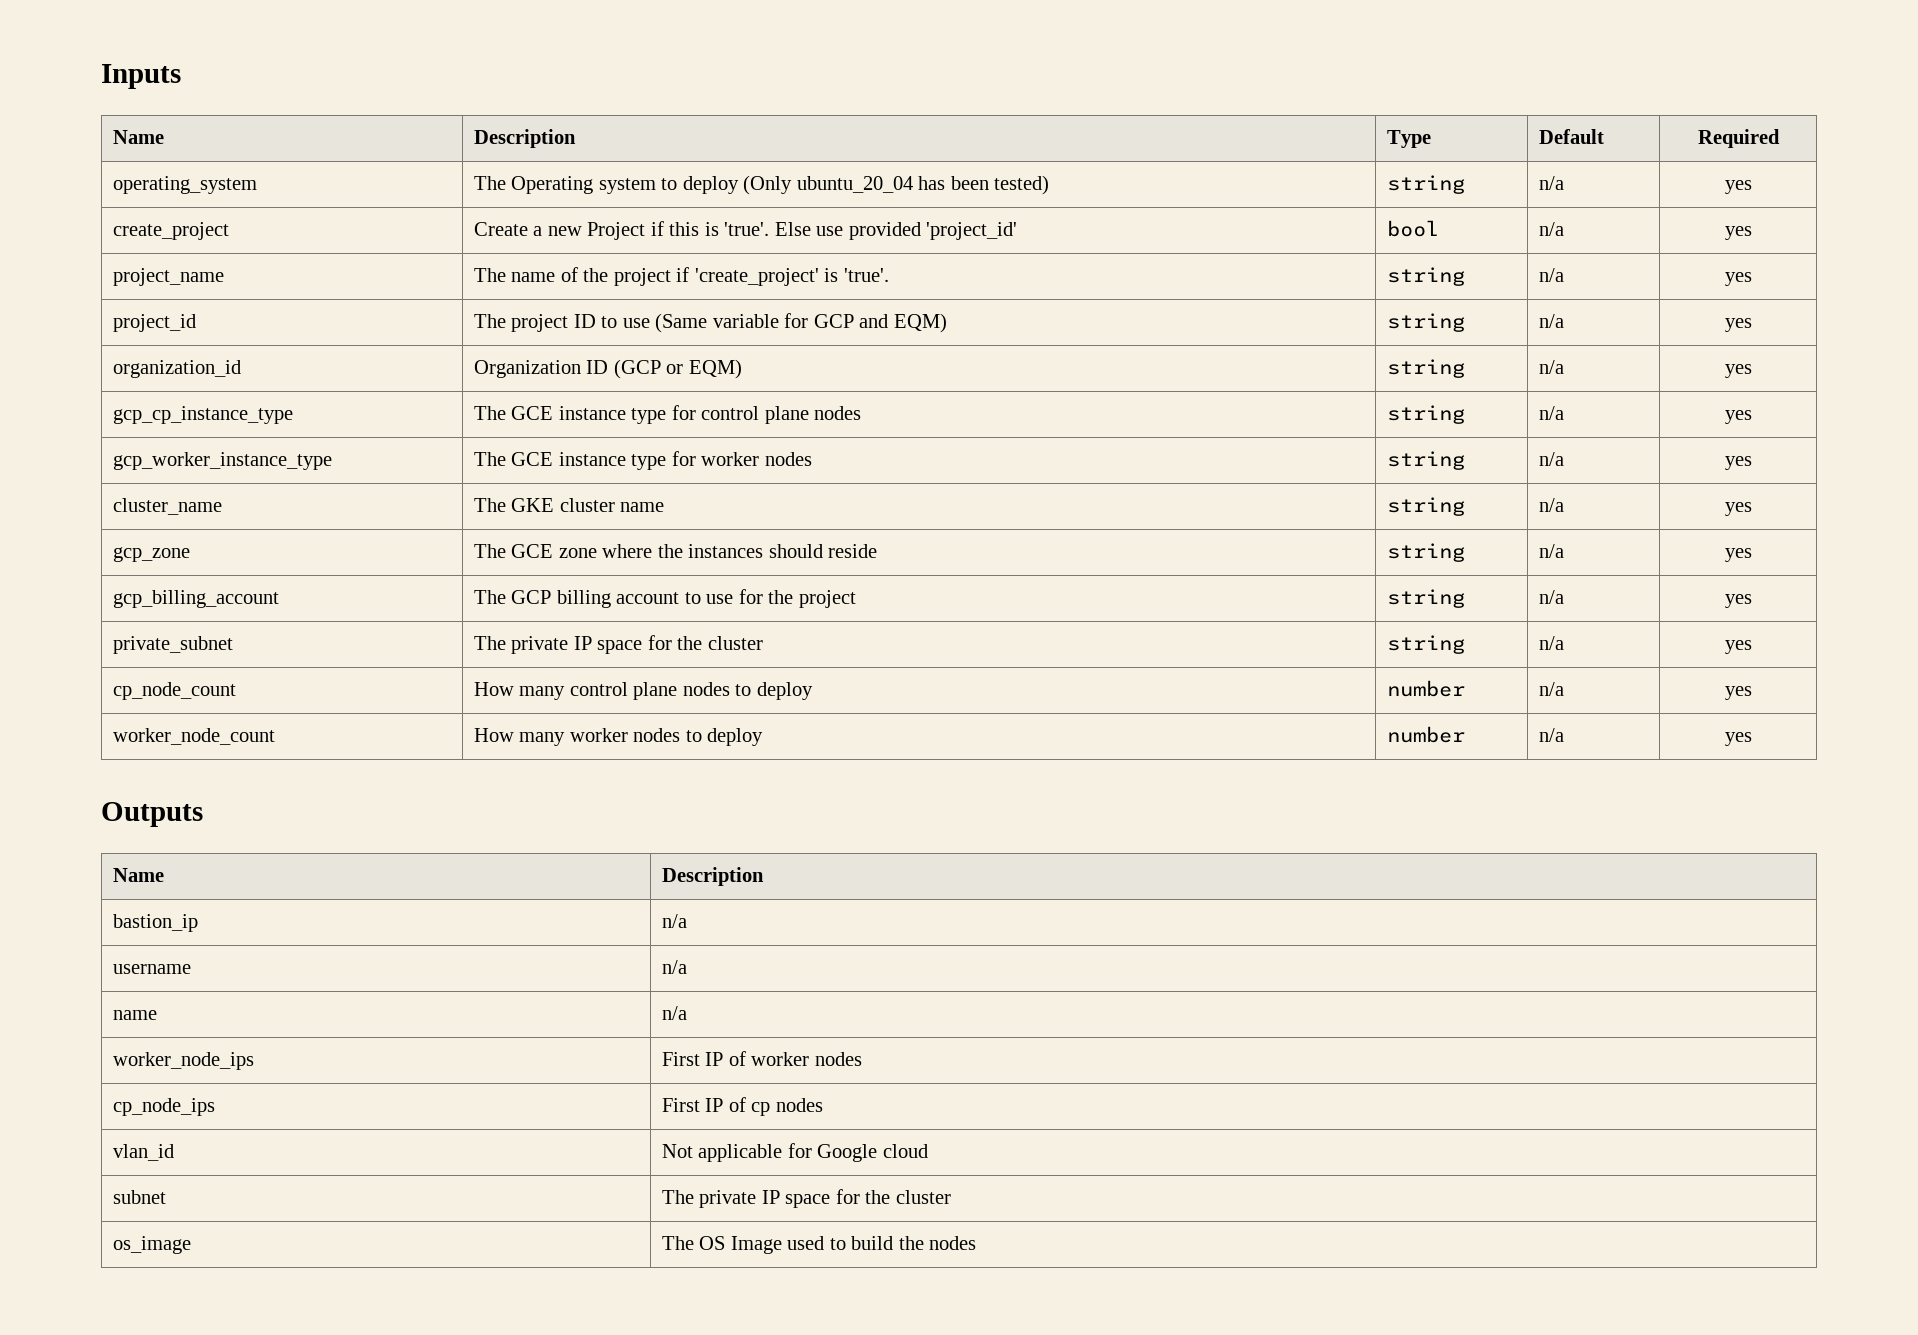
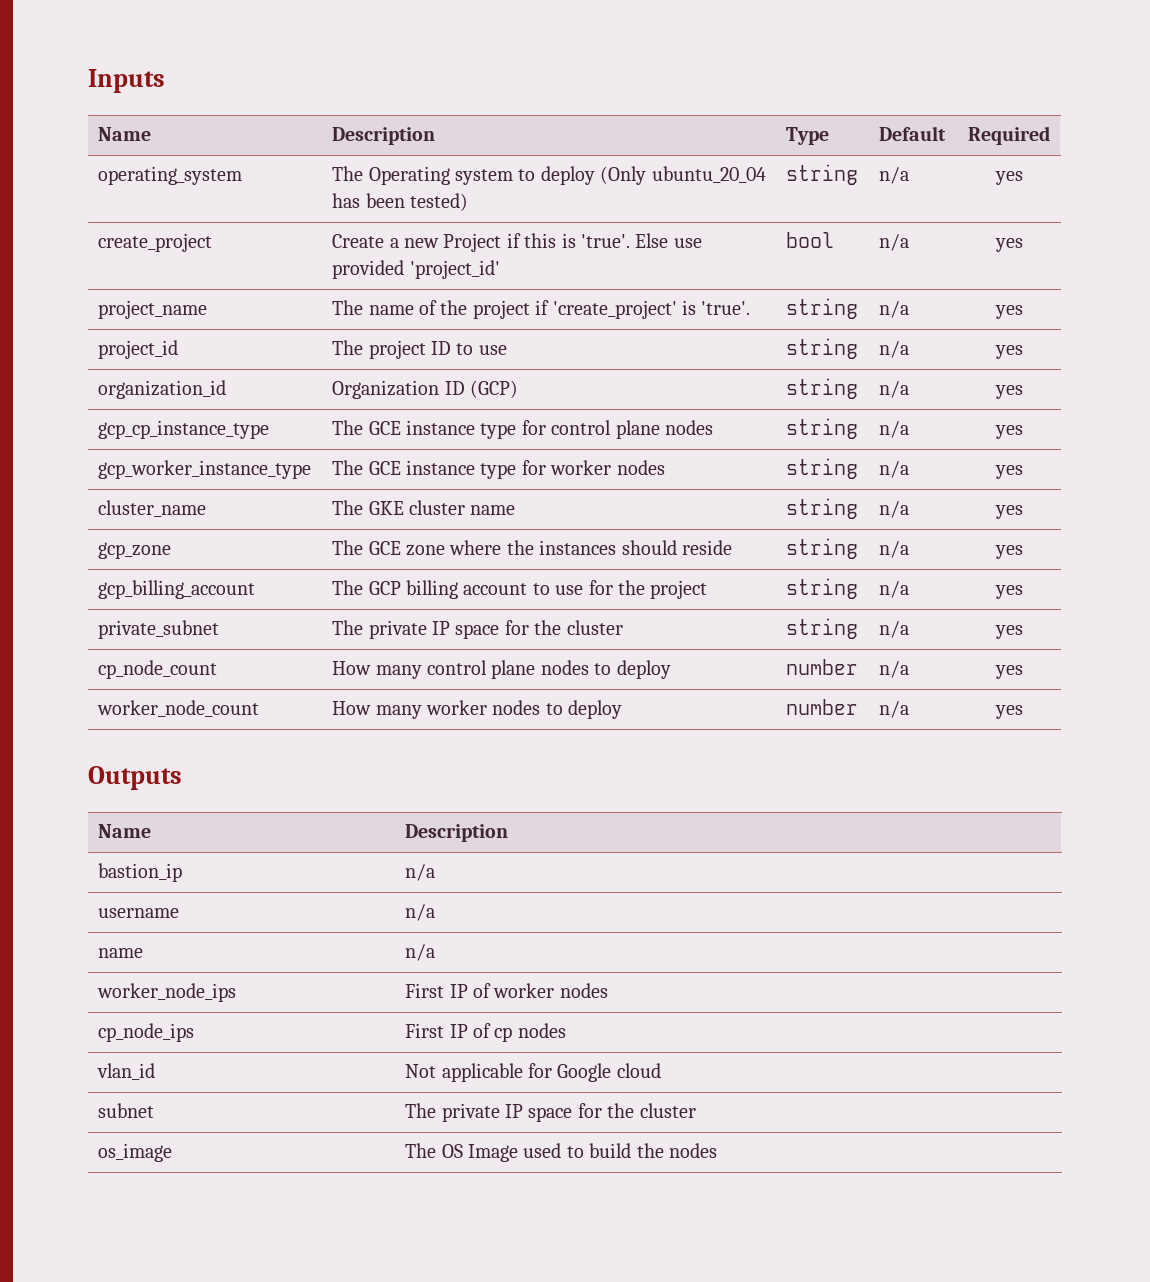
- project_id | The project ID to use (Same variable for GCP and EQM) | string | n/a | yes
+ project_id | The project ID to use | string | n/a | yes
- organization_id | Organization ID (GCP or EQM) | string | n/a | yes
+ organization_id | Organization ID (GCP) | string | n/a | yes

